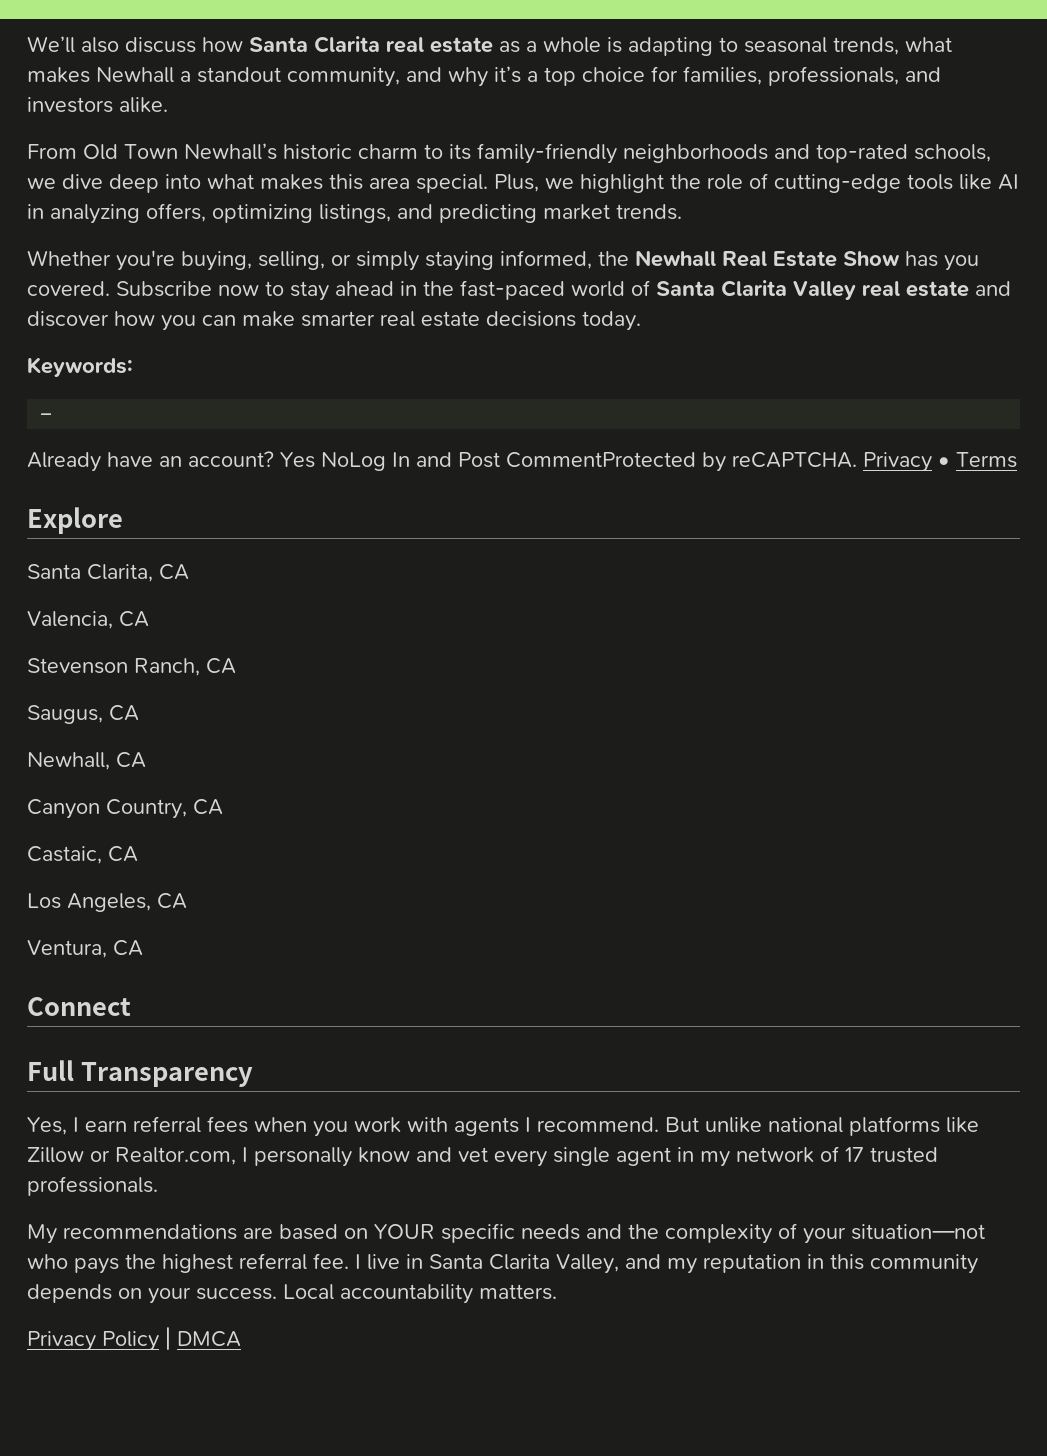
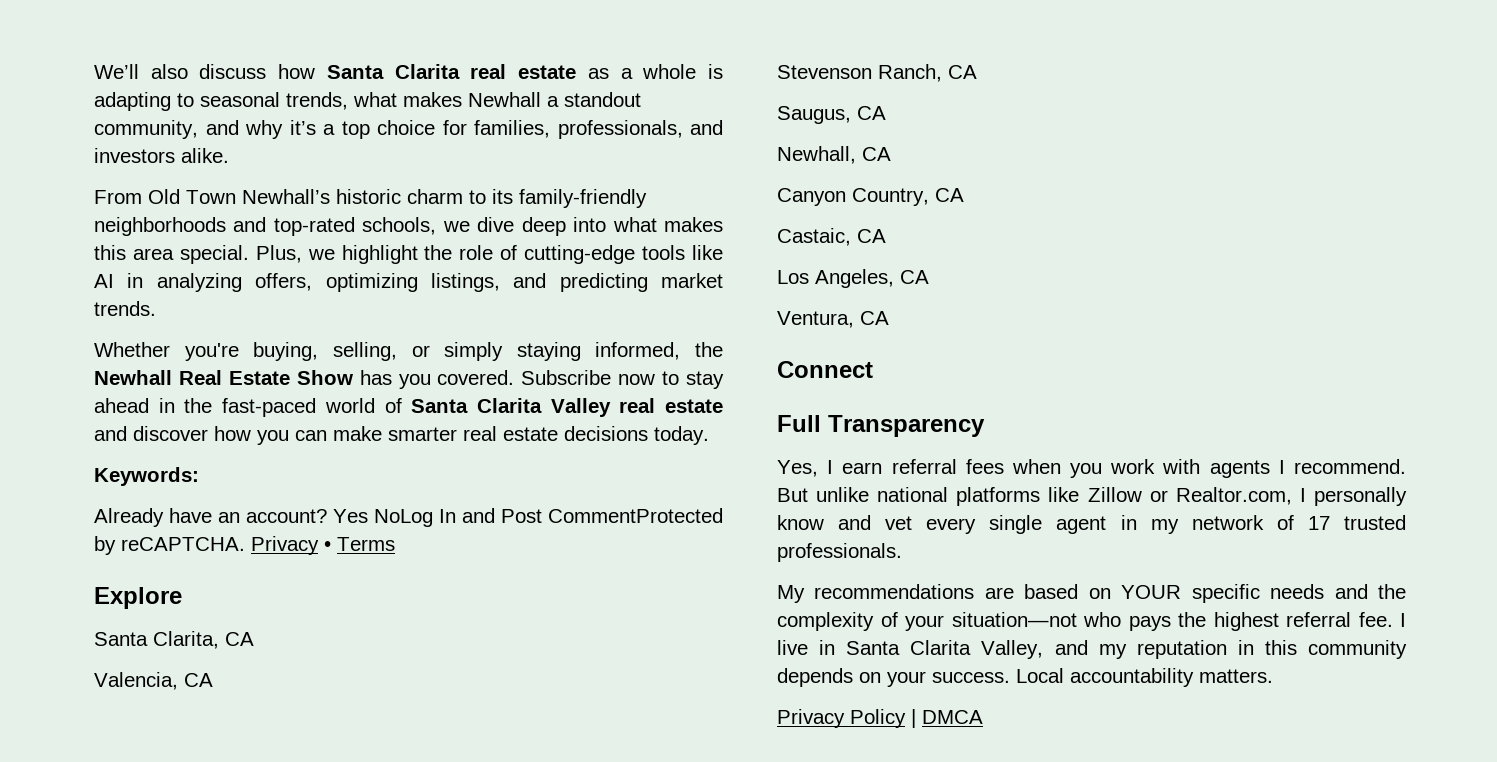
- -

